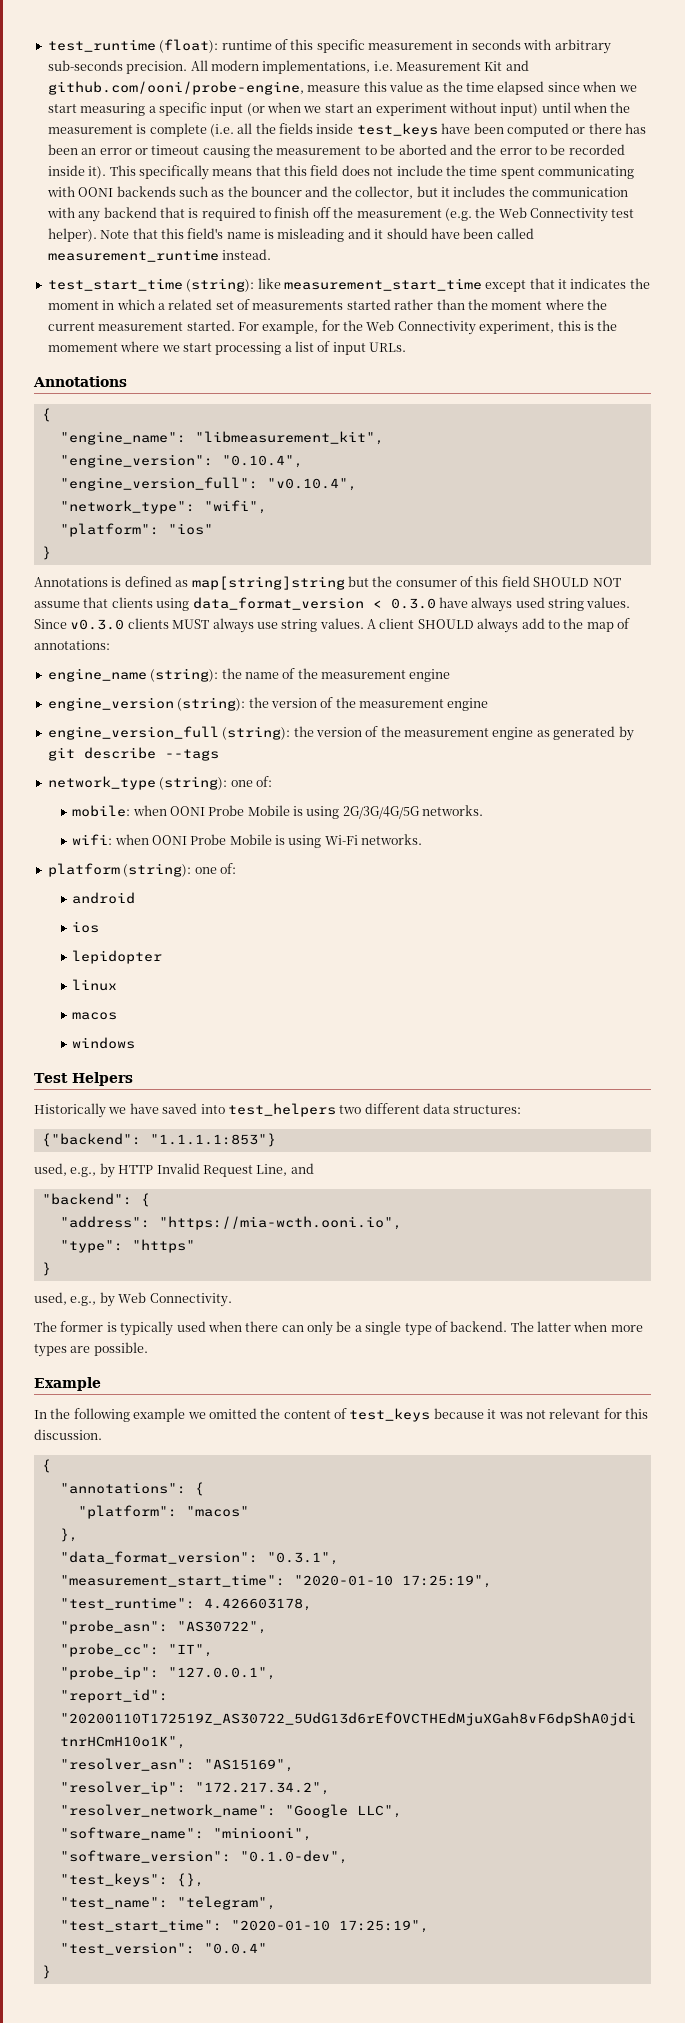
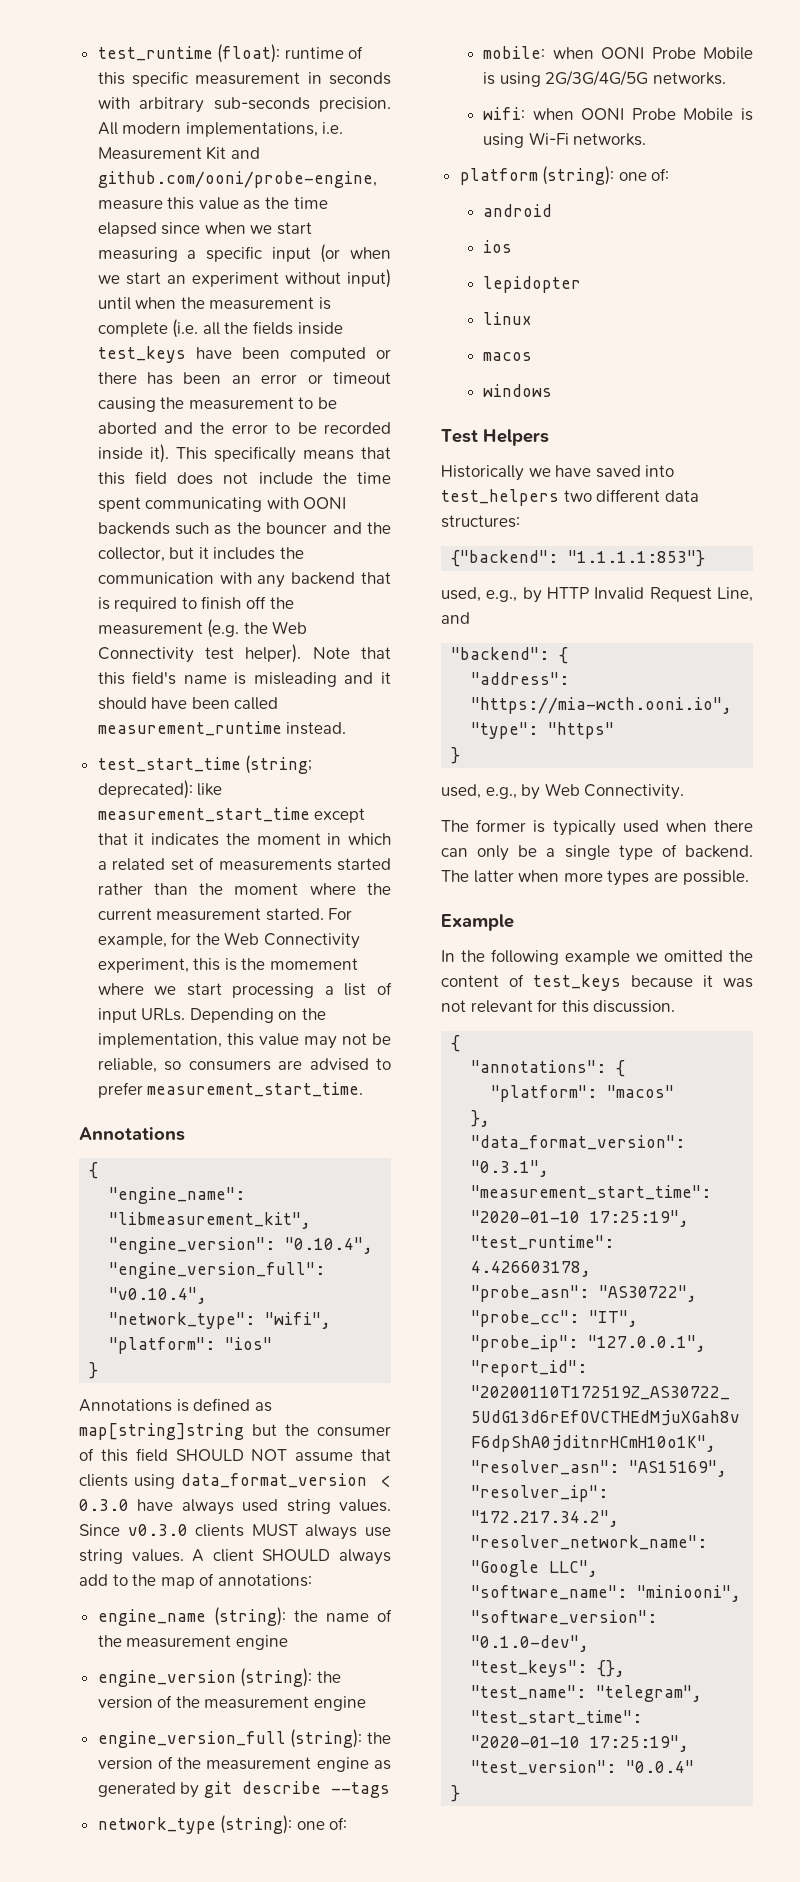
- test_start_time (string): like measurement_start_time except that it indicates the moment in which a related set of measurements started rather than the moment where the current measurement started.
+ test_start_time (string; deprecated): like measurement_start_time except that it indicates the moment in which a related set of measurements started rather than the moment where the current measurement started.
+ Depending on the implementation, this value may not be reliable, so consumers are advised to prefer measurement_start_time.

